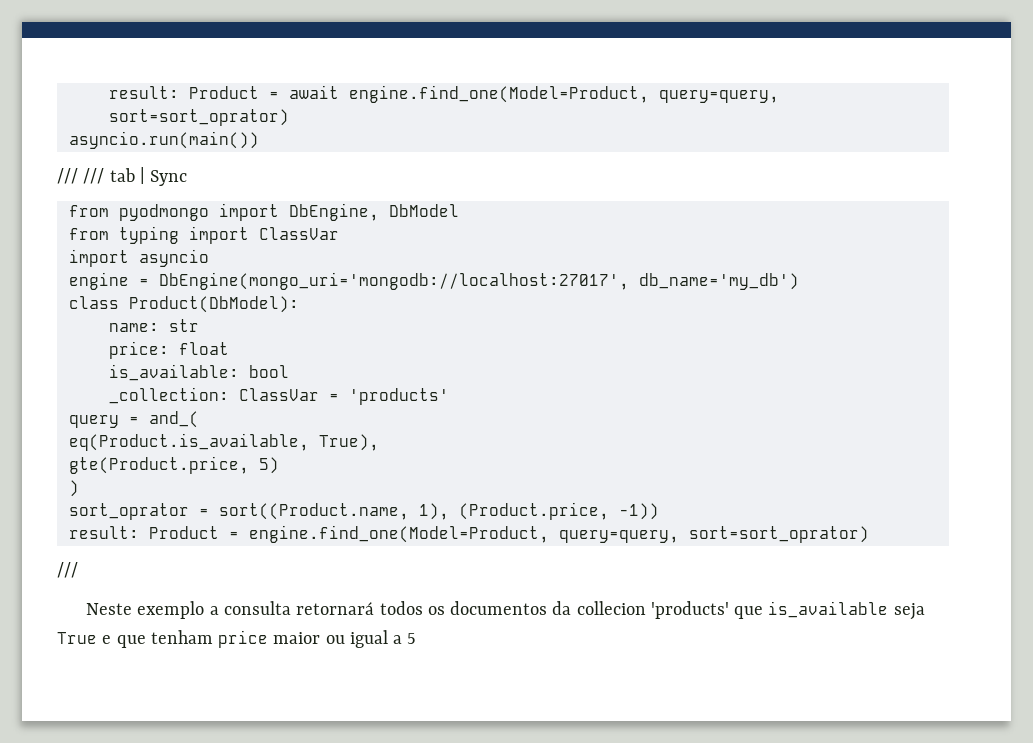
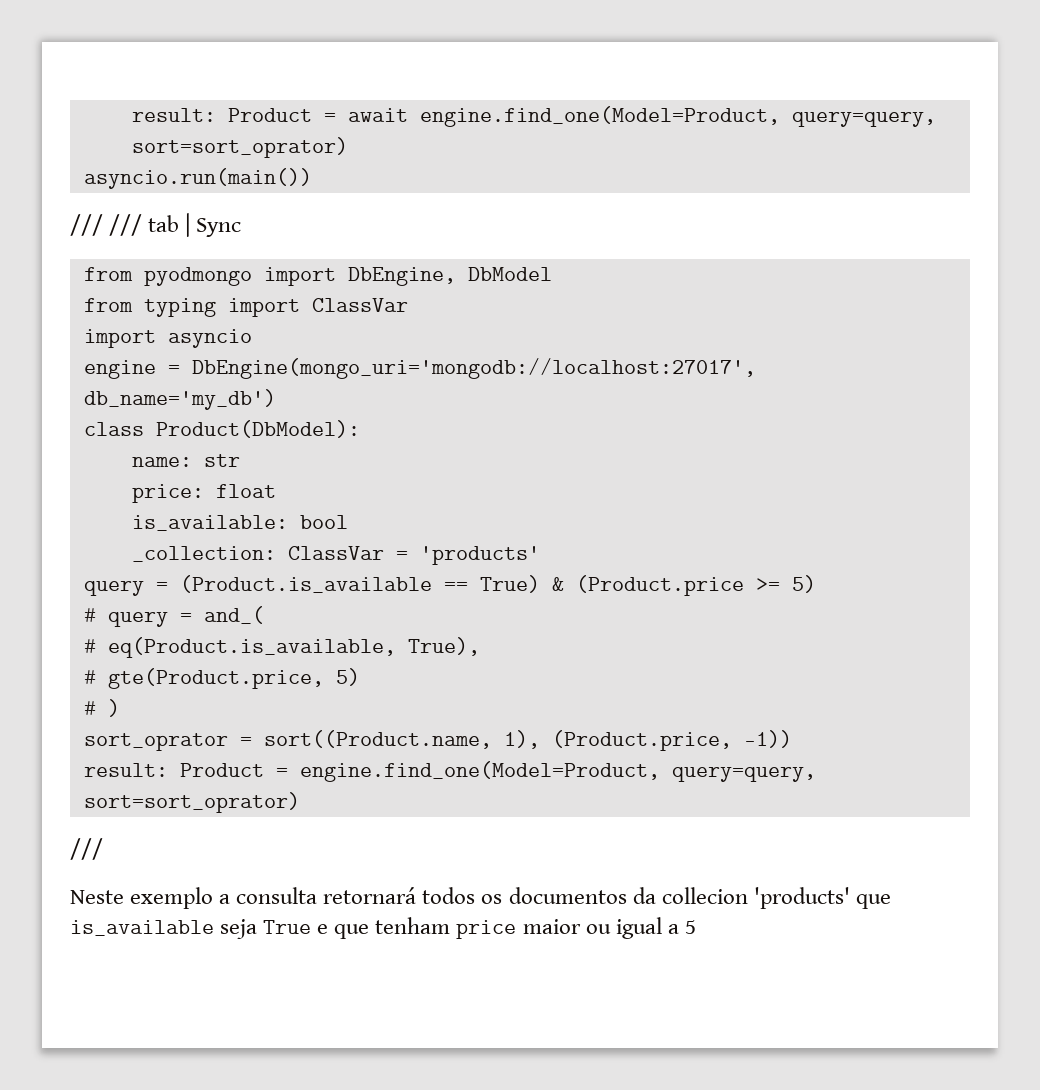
- query = and_(
+ query = (Product.is_available == True) & (Product.price >= 5)
+ # query = and_(
- eq(Product.is_available, True),
+ # eq(Product.is_available, True),
- gte(Product.price, 5)
+ # gte(Product.price, 5)
- )
+ # )

